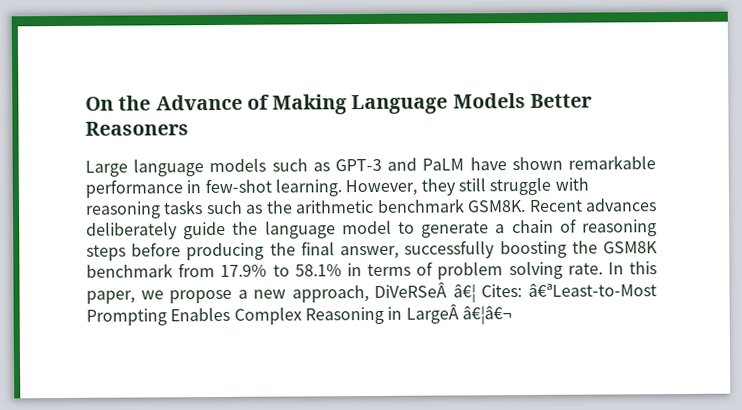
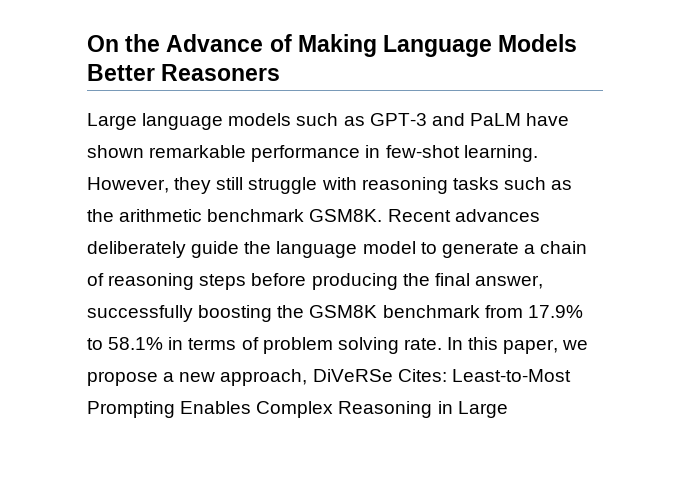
- In this paper, we propose a new approach, DiVeRSeÂ â€¦ Cites: â€ªLeast-to-Most Prompting Enables Complex Reasoning in LargeÂ â€¦â€¬
+ In this paper, we propose a new approach, DiVeRSe Cites: Least-to-Most Prompting Enables Complex Reasoning in Large

